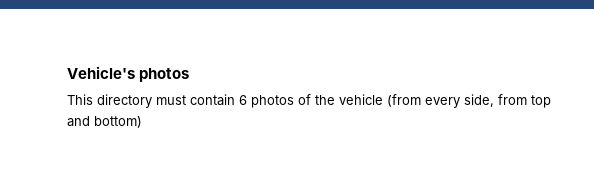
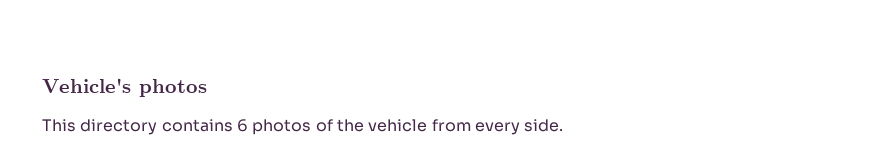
- This directory must contain 6 photos of the vehicle (from every side, from top and bottom)
+ This directory contains 6 photos of the vehicle from every side.

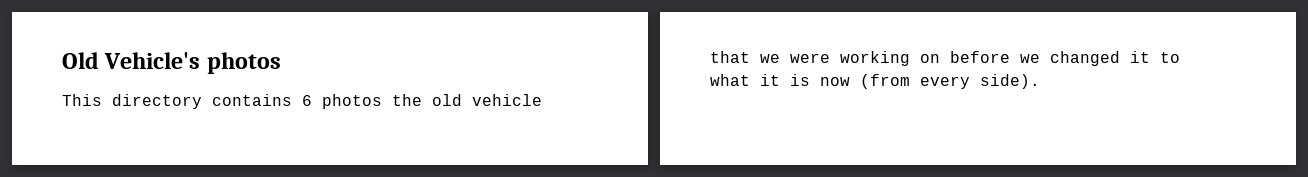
- Vehicle's photos
+ Old Vehicle's photos
- This directory contains 6 photos of the vehicle from every side.
+ This directory contains 6 photos the old vehicle that we were working on before we changed it to what it is now (from every side).

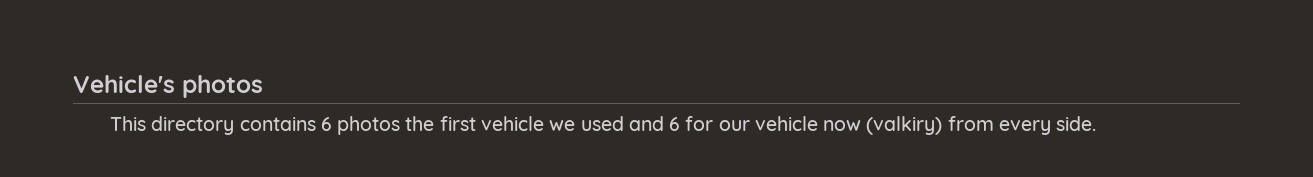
- Old Vehicle's photos
+ Vehicle's photos
- This directory contains 6 photos the old vehicle that we were working on before we changed it to what it is now (from every side).
+ This directory contains 6 photos the first vehicle we used and 6 for our vehicle now (valkiry) from every side.

